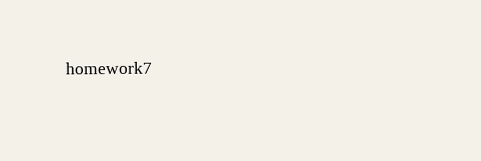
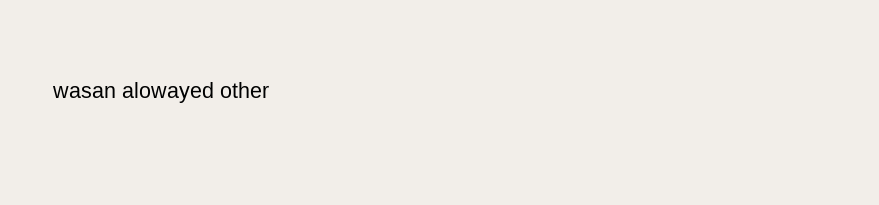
- homework7
+ wasan alowayed other

